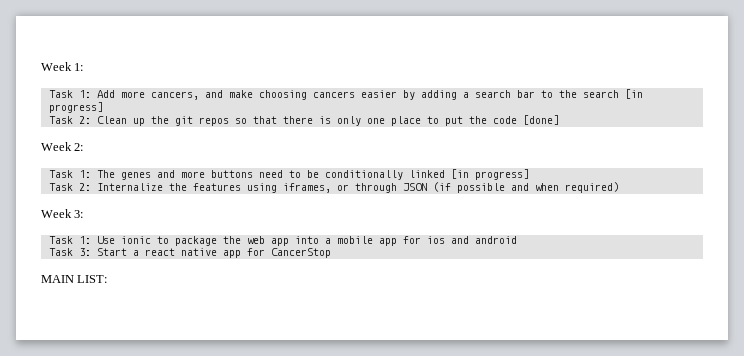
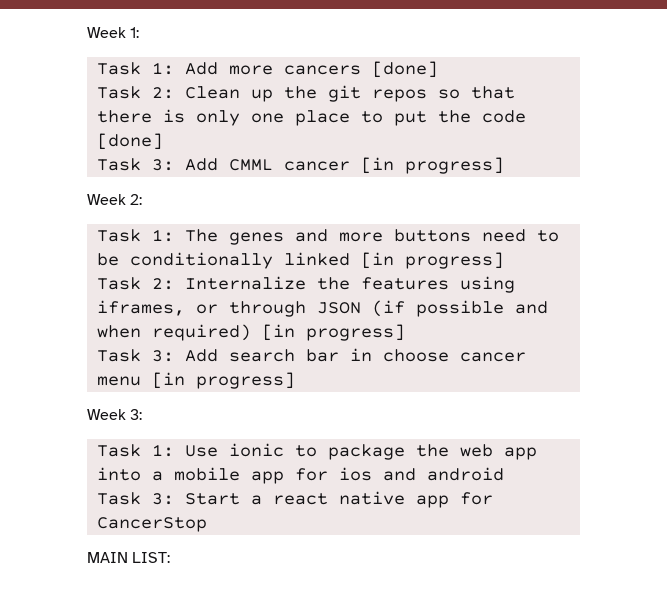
- Task 1: Add more cancers, and make choosing cancers easier by adding a search bar to the search [in progress]
+ Task 1: Add more cancers [done]
+ Task 3: Add CMML cancer [in progress]
- Task 2: Internalize the features using iframes, or through JSON (if possible and when required)
+ Task 2: Internalize the features using iframes, or through JSON (if possible and when required) [in progress]
+ Task 3: Add search bar in choose cancer menu [in progress]

